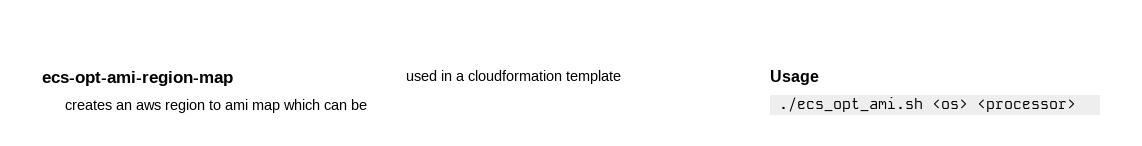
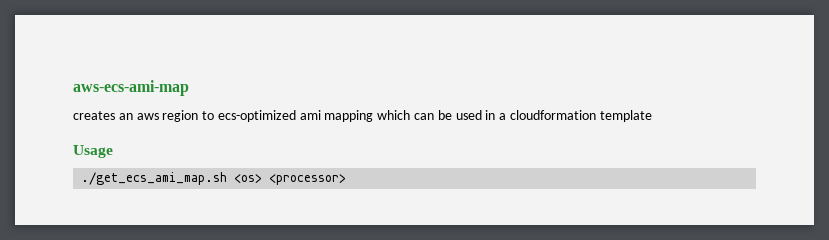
- ecs-opt-ami-region-map
+ aws-ecs-ami-map
- creates an aws region to ami map which can be used in a cloudformation template
+ creates an aws region to ecs-optimized ami mapping which can be used in a cloudformation template
- ./ecs_opt_ami.sh <os> <processor>
+ ./get_ecs_ami_map.sh <os> <processor>

